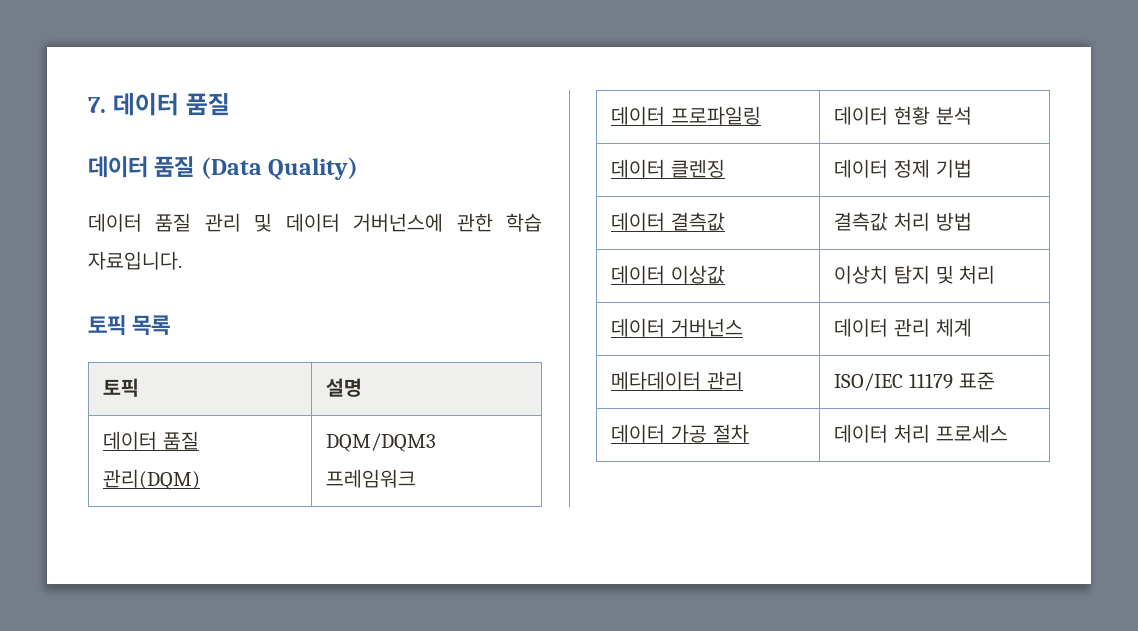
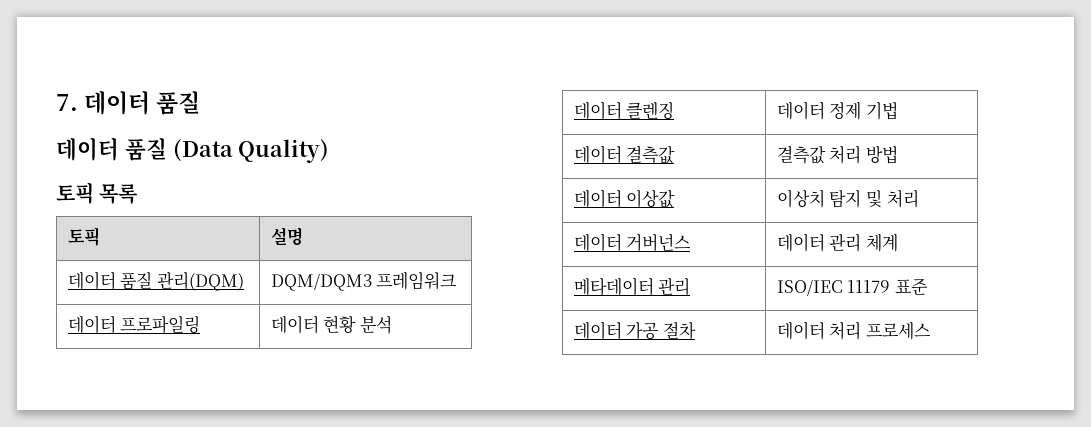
- 데이터 품질 관리 및 데이터 거버넌스에 관한 학습 자료입니다.

